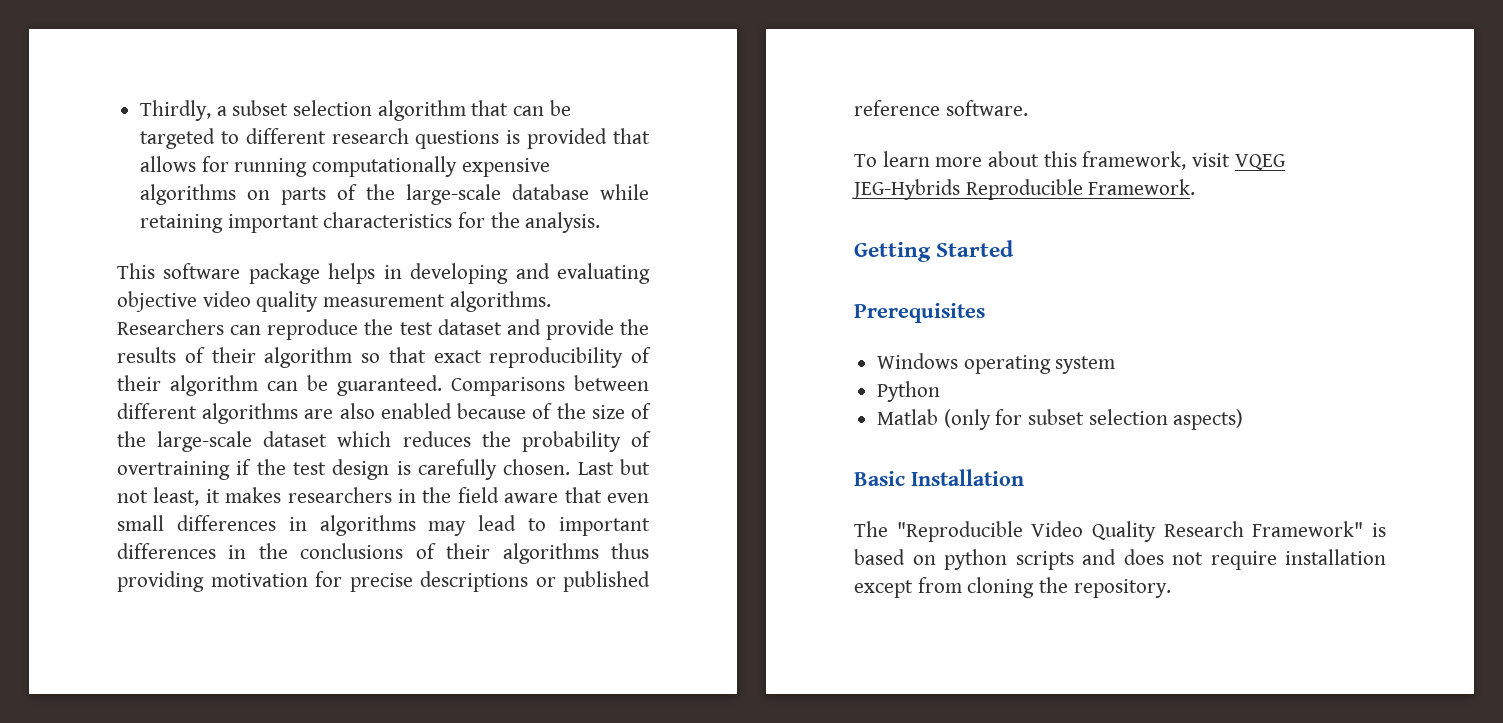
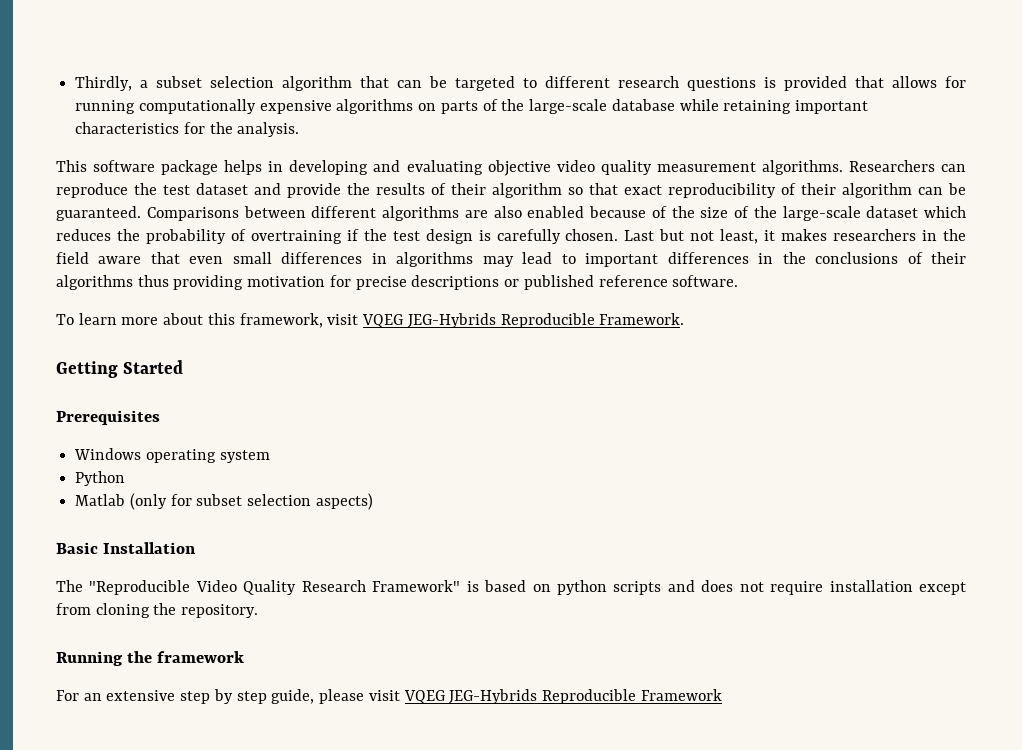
+ Running the framework
+ For an extensive step by step guide, please visit VQEG JEG-Hybrids Reproducible Framework

